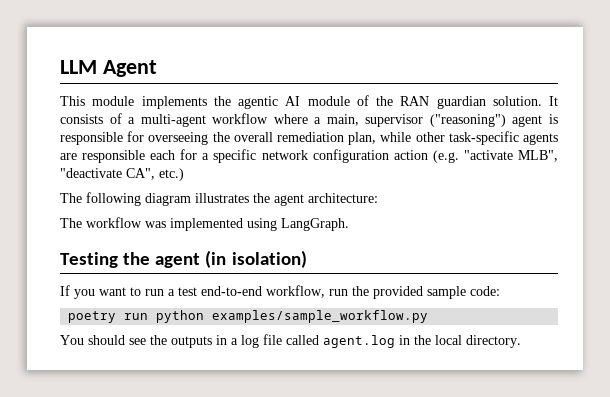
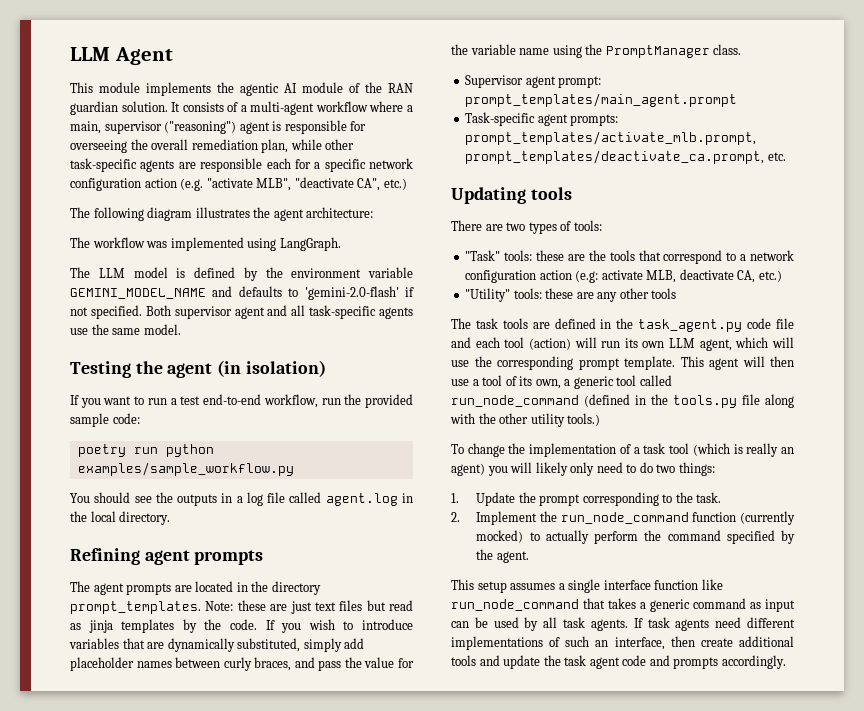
+ The LLM model is defined by the environment variable GEMINI_MODEL_NAME and defaults to 'gemini-2.0-flash' if not specified. Both supervisor agent and all task-specific agents use the same model.
+ Refining agent prompts
+ The agent prompts are located in the directory prompt_templates. Note: these are just text files but read as jinja templates by the code. If you wish to introduce variables that are dynamically substituted, simply add placeholder names between curly braces, and pass the value for the variable name using the PromptManager class.
+ Supervisor agent prompt: prompt_templates/main_agent.prompt
+ Task-specific agent prompts: prompt_templates/activate_mlb.prompt, prompt_templates/deactivate_ca.prompt, etc.
+ Updating tools
+ There are two types of tools:
+ "Task" tools: these are the tools that correspond to a network configuration action (e.g: activate MLB, deactivate CA, etc.)
+ "Utility" tools: these are any other tools
+ The task tools are defined in the task_agent.py code file and each tool (action) will run its own LLM agent, which will use the corresponding prompt template. This agent will then use a tool of its own, a generic tool called run_node_command (defined in the tools.py file along with the other utility tools.)
+ To change the implementation of a task tool (which is really an agent) you will likely only need to do two things:
+ 1. Update the prompt corresponding to the task.
+ 2. Implement the run_node_command function (currently mocked) to actually perform the command specified by the agent.
+ This setup assumes a single interface function like run_node_command that takes a generic command as input can be used by all task agents. If task agents need different implementations of such an interface, then create additional tools and update the task agent code and prompts accordingly.

